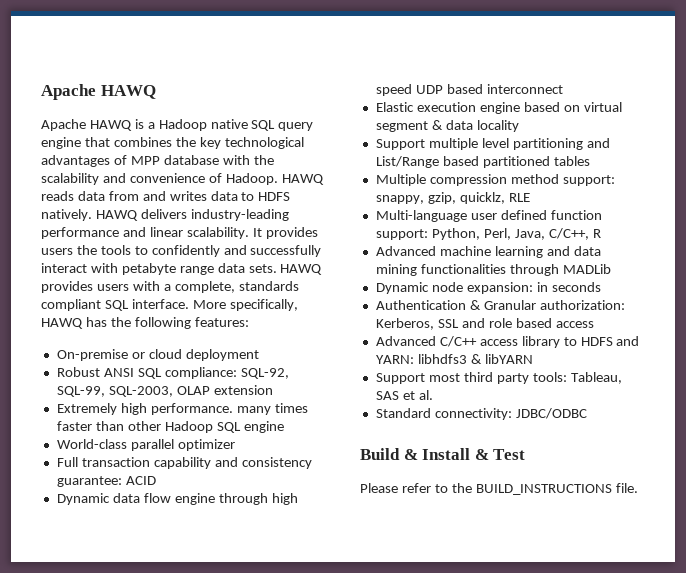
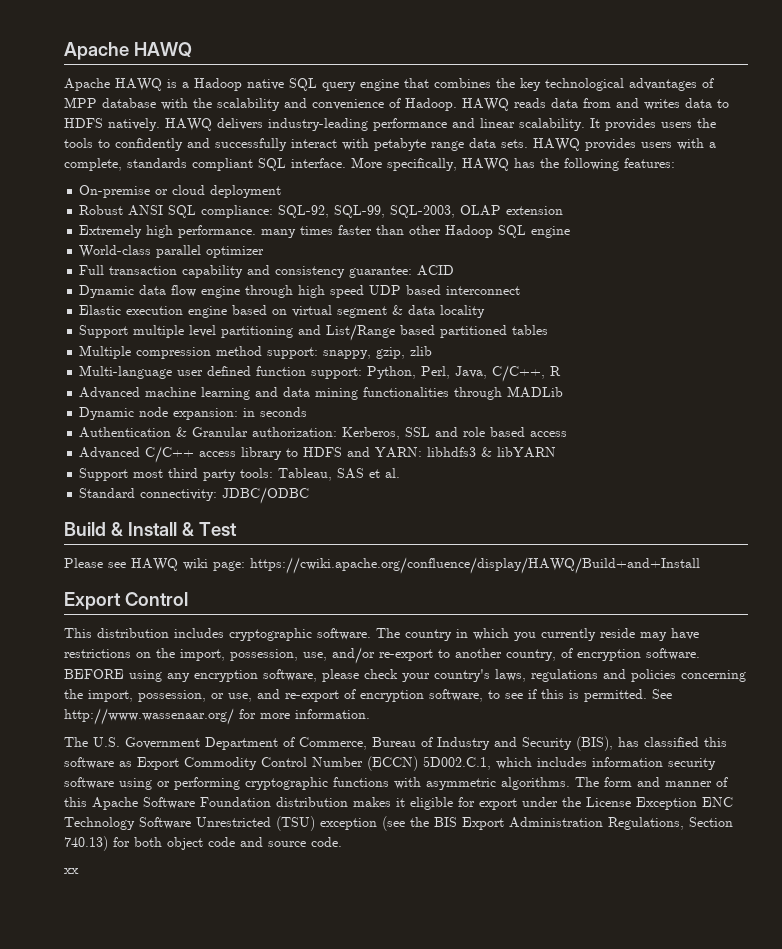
- Multiple compression method support: snappy, gzip, quicklz, RLE
+ Multiple compression method support: snappy, gzip, zlib
- Please refer to the BUILD_INSTRUCTIONS file.
+ Please see HAWQ wiki page: https://cwiki.apache.org/confluence/display/HAWQ/Build+and+Install
+ Export Control
+ This distribution includes cryptographic software. The country in which you currently reside may have restrictions on the import, possession, use, and/or re-export to another country, of encryption software. BEFORE using any encryption software, please check your country's laws, regulations and policies concerning the import, possession, or use, and re-export of encryption software, to see if this is permitted. See http://www.wassenaar.org/ for more information.
+ The U.S. Government Department of Commerce, Bureau of Industry and Security (BIS), has classified this software as Export Commodity Control Number (ECCN) 5D002.C.1, which includes information security software using or performing cryptographic functions with asymmetric algorithms. The form and manner of this Apache Software Foundation distribution makes it eligible for export under the License Exception ENC Technology Software Unrestricted (TSU) exception (see the BIS Export Administration Regulations, Section 740.13) for both object code and source code.
+ xx

